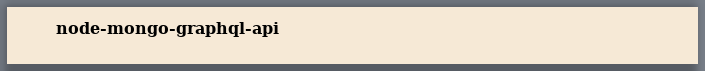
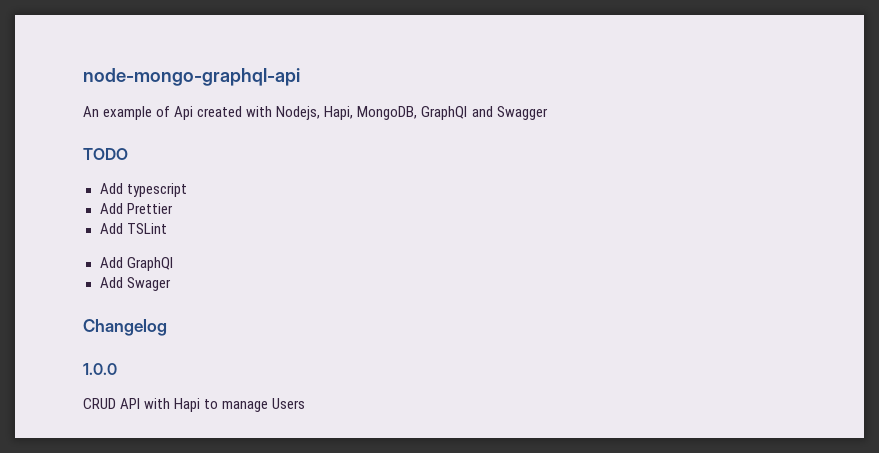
+ An example of Api created with Nodejs, Hapi, MongoDB, GraphQl and Swagger
+ TODO
+ Add typescript
+ Add Prettier
+ Add TSLint
+ Add GraphQl
+ Add Swager
+ Changelog
+ 1.0.0
+ CRUD API with Hapi to manage Users

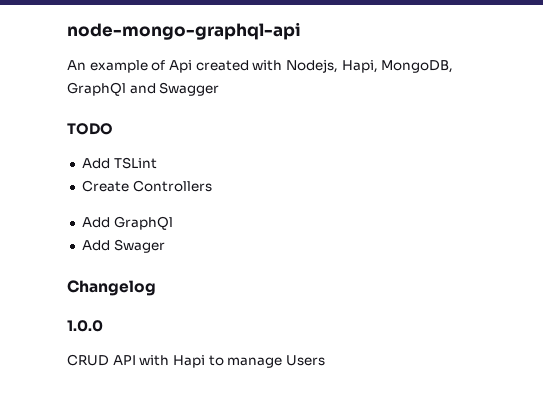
- Add typescript
- Add Prettier
  Add TSLint
+ Create Controllers

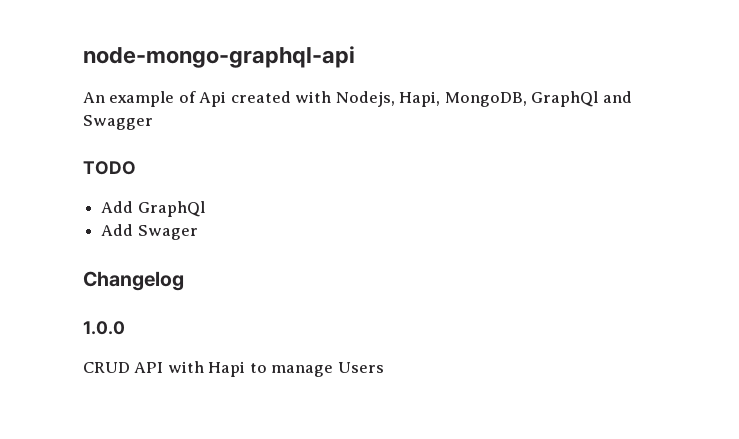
- Add TSLint
- Create Controllers

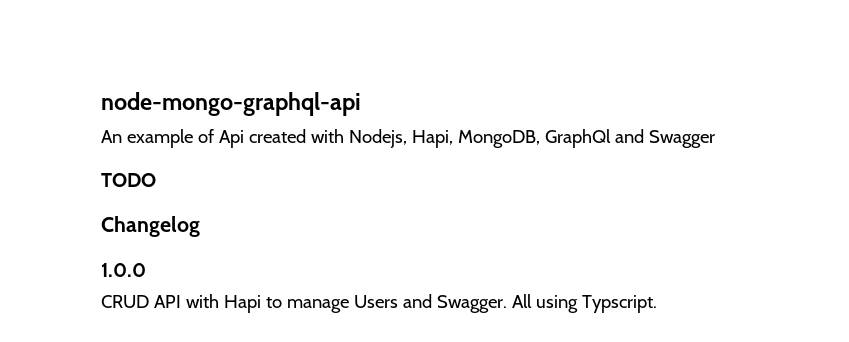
- Add GraphQl
- Add Swager
- CRUD API with Hapi to manage Users
+ CRUD API with Hapi to manage Users and Swagger. All using Typscript.

